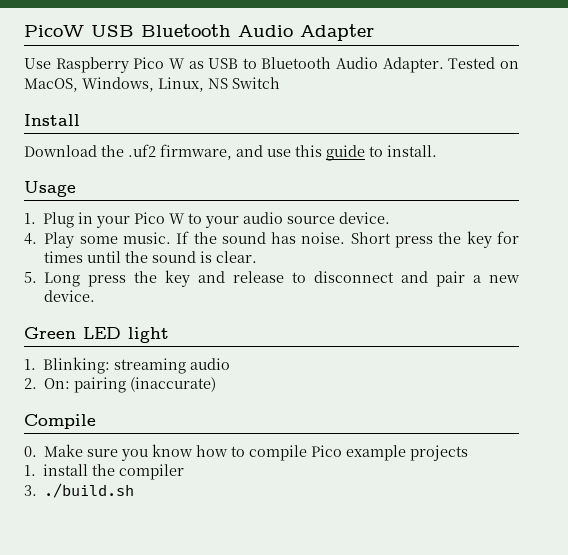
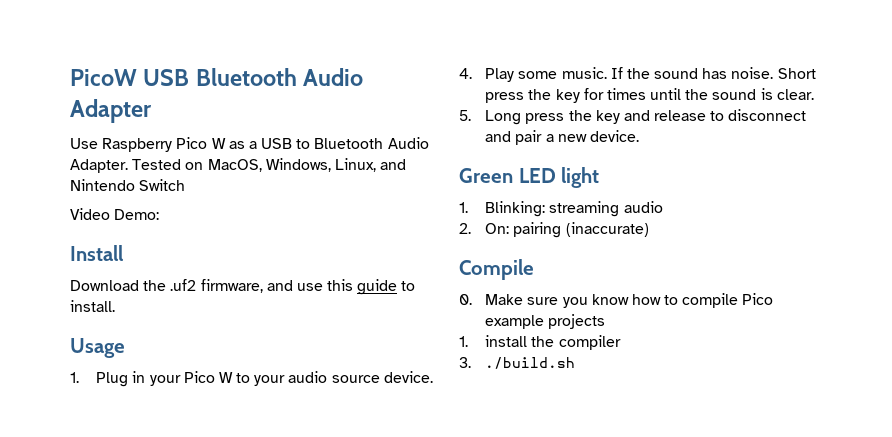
- Use Raspberry Pico W as USB to Bluetooth Audio Adapter.
+ Use Raspberry Pico W as a USB to Bluetooth Audio Adapter.
- Tested on MacOS, Windows, Linux, NS Switch
+ Tested on MacOS, Windows, Linux, and Nintendo Switch
+ Video Demo:

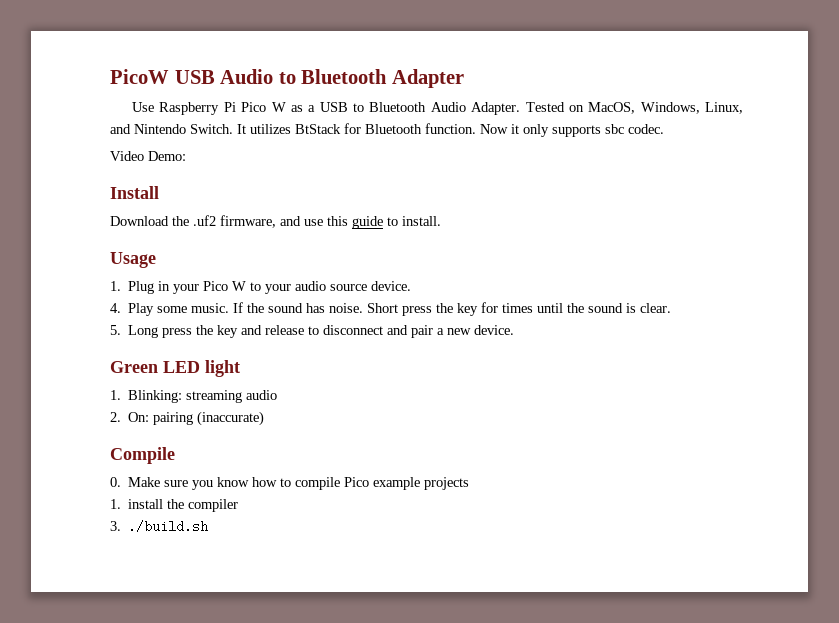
- PicoW USB Bluetooth Audio Adapter
+ PicoW USB Audio to Bluetooth Adapter
- Use Raspberry Pico W as a USB to Bluetooth Audio Adapter.
+ Use Raspberry Pi Pico W as a USB to Bluetooth Audio Adapter.
- Tested on MacOS, Windows, Linux, and Nintendo Switch
+ Tested on MacOS, Windows, Linux, and Nintendo Switch. It utilizes BtStack for Bluetooth function. Now it only supports sbc codec.

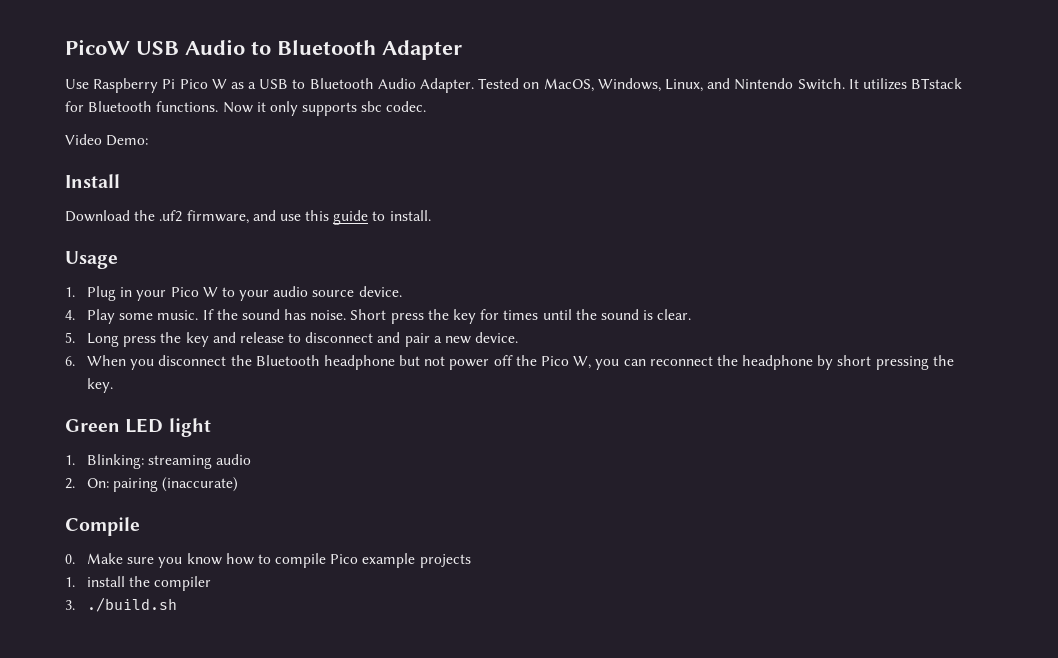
- It utilizes BtStack for Bluetooth function.
+ It utilizes BTstack for Bluetooth functions.
+ 6. When you disconnect the Bluetooth headphone but not power off the Pico W, you can reconnect the headphone by short pressing the key.

